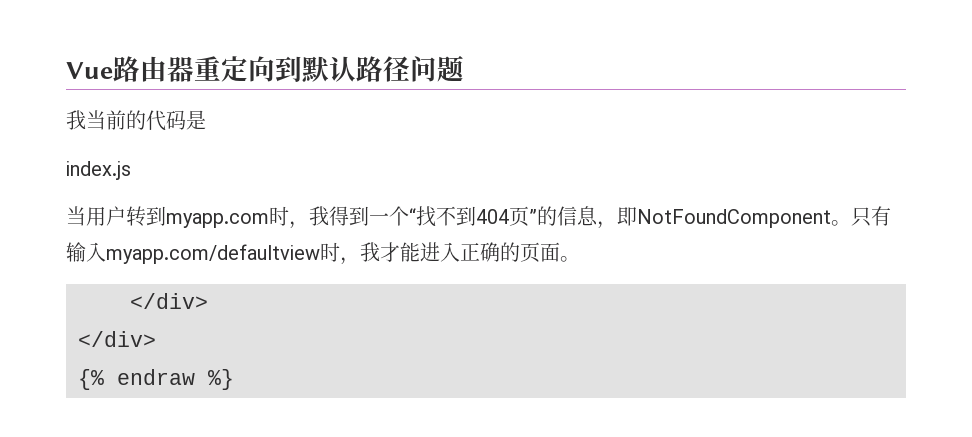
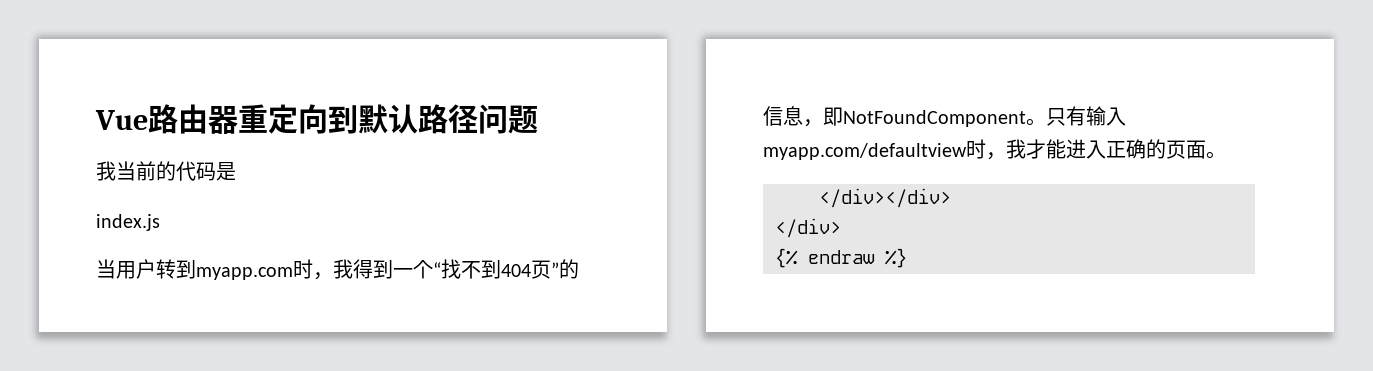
  只有输入myapp.com/defaultview时，我才能进入正确的页面。
- </div>
+ </div></div>

